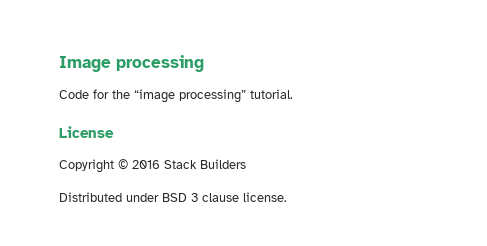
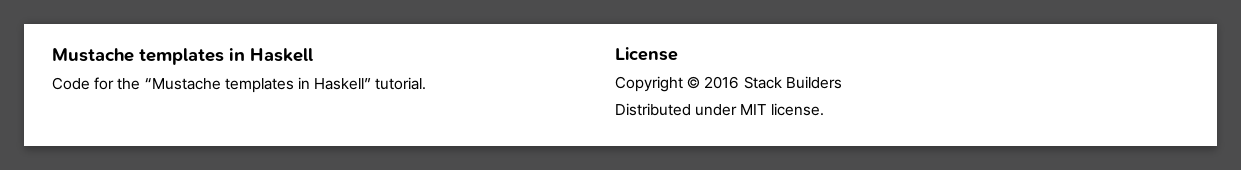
- Image processing
+ Mustache templates in Haskell
- Code for the “image processing” tutorial.
+ Code for the “Mustache templates in Haskell” tutorial.
- Distributed under BSD 3 clause license.
+ Distributed under MIT license.

